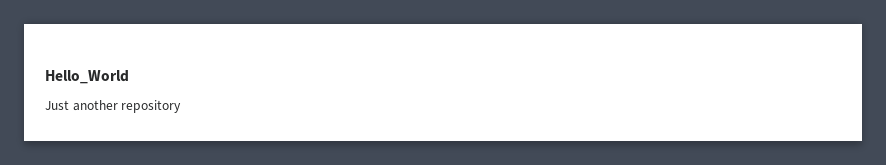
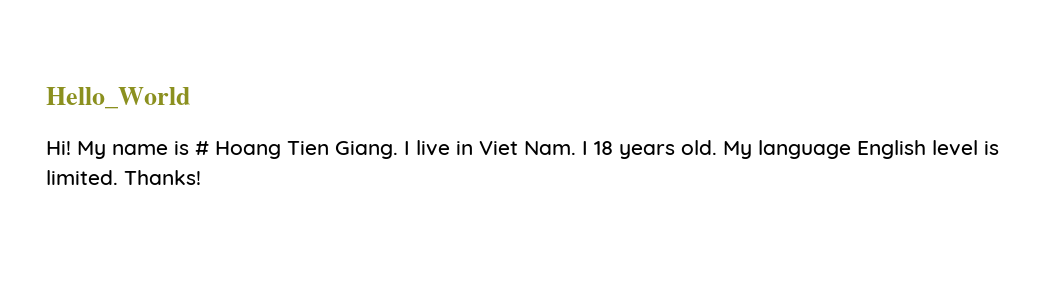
- Just another repository
+ Hi! My name is # Hoang Tien Giang. I live in Viet Nam. I 18 years old. My language English level is limited. Thanks!

